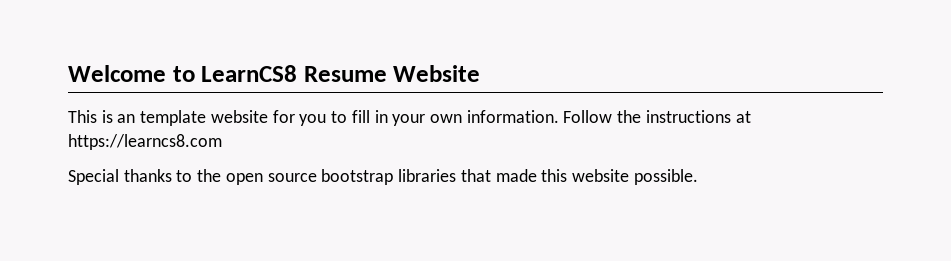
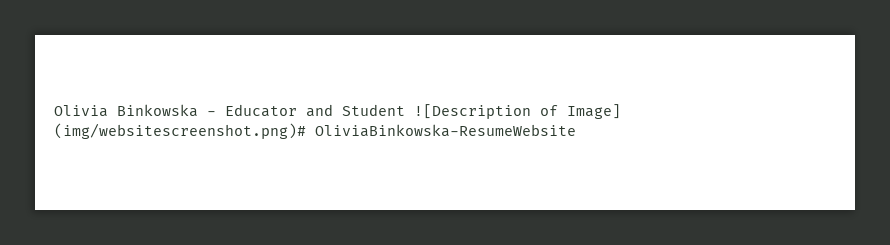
- Welcome to LearnCS8 Resume Website
- This is an template website for you to fill in your own information. Follow the instructions at https://learncs8.com
- Special thanks to the open source bootstrap libraries that made this website possible.
+ Olivia Binkowska - Educator and Student ![Description of Image] (img/websitescreenshot.png)# OliviaBinkowska-ResumeWebsite

